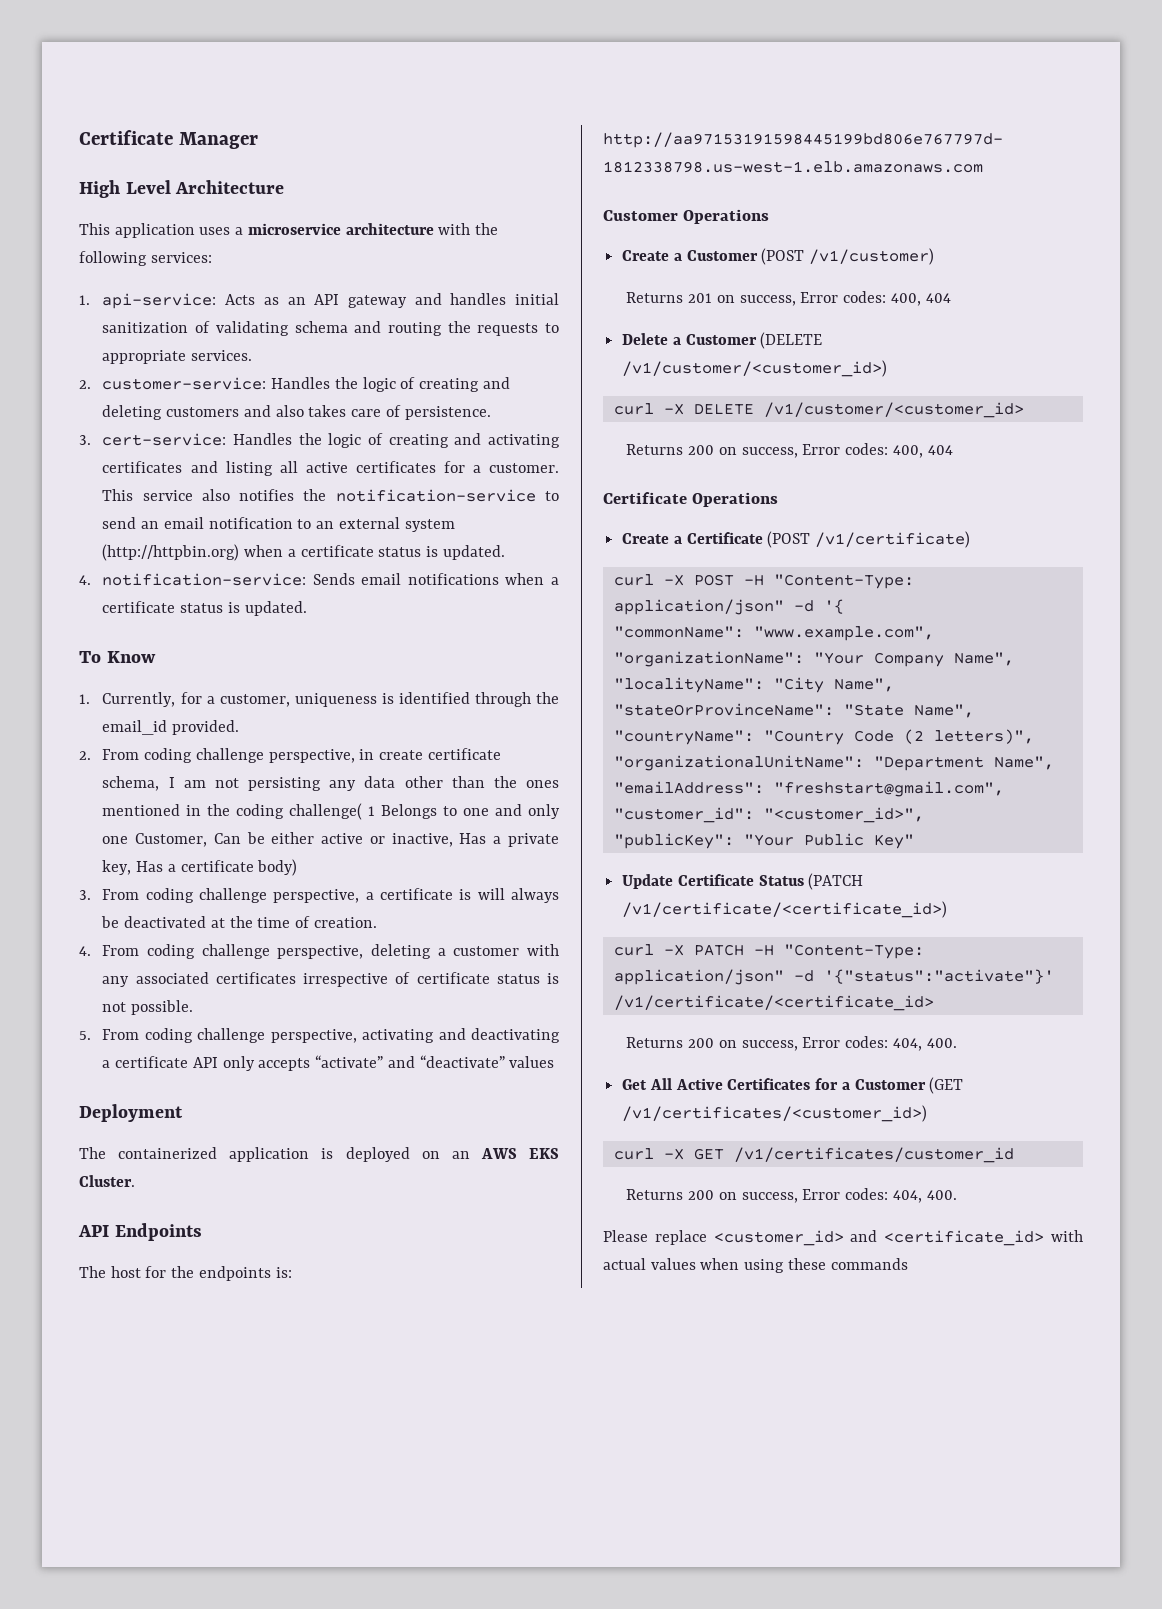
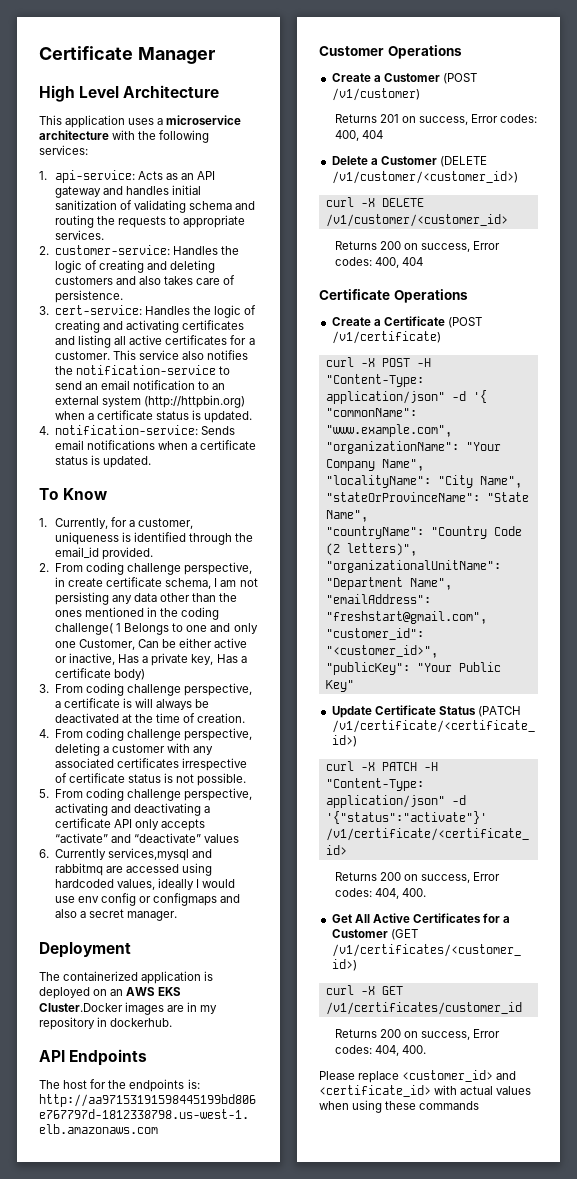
+ 6. Currently services,mysql and rabbitmq are accessed using hardcoded values, ideally I would use env config or configmaps and also a secret manager.
- The containerized application is deployed on an AWS EKS Cluster.
+ The containerized application is deployed on an AWS EKS Cluster.Docker images are in my repository in dockerhub.

